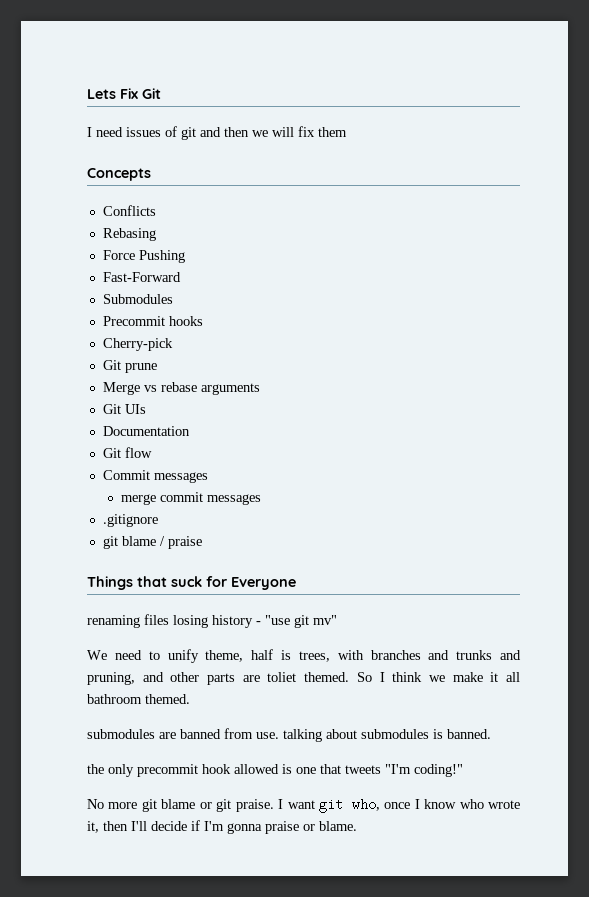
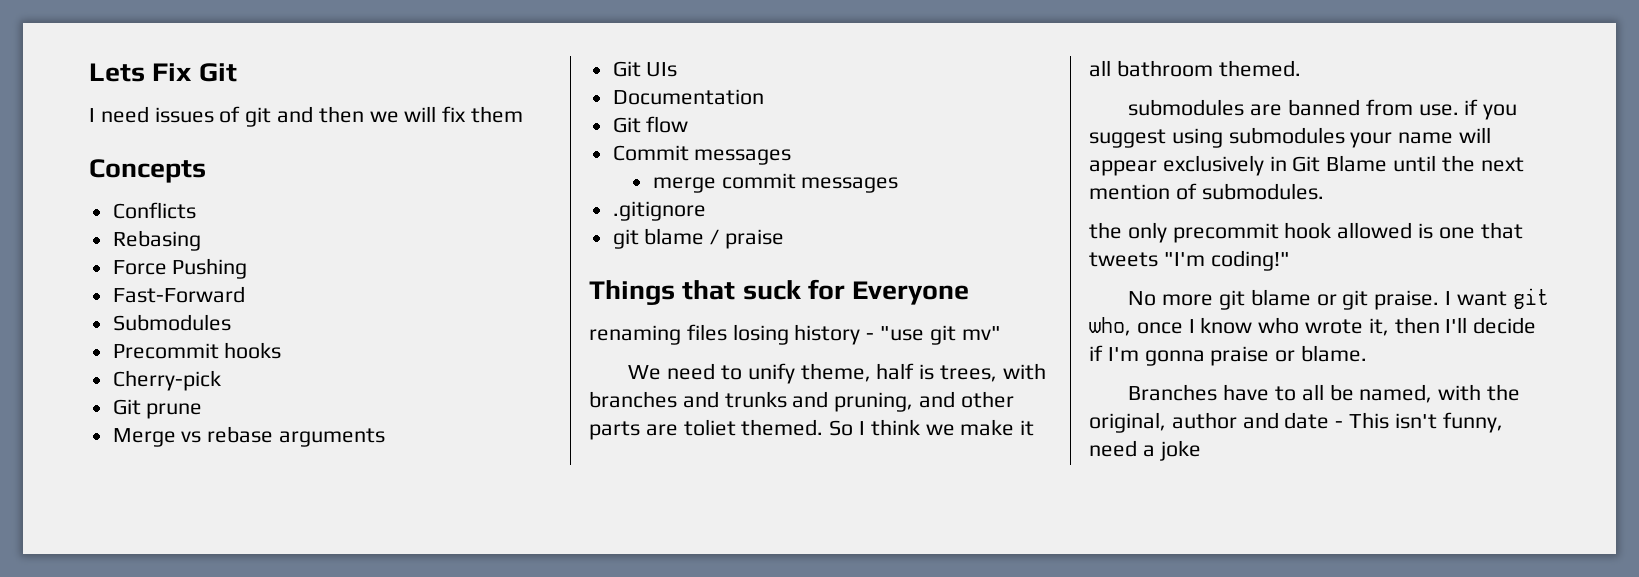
- submodules are banned from use. talking about submodules is banned.
+ submodules are banned from use. if you suggest using submodules your name will appear exclusively in Git Blame until the next mention of submodules.
+ Branches have to all be named, with the original, author and date - This isn't funny, need a joke

